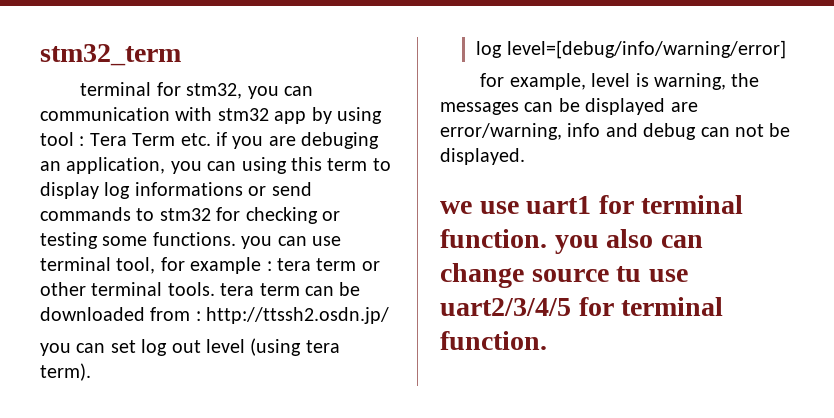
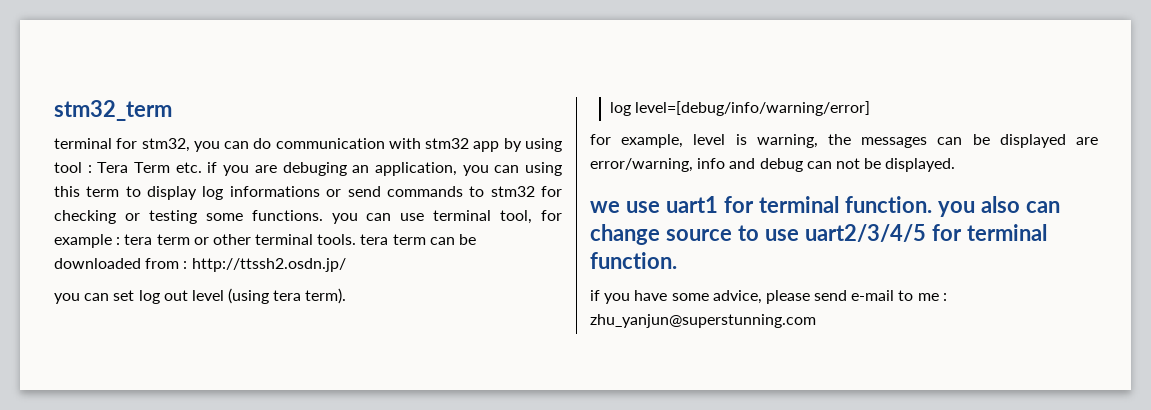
- terminal for stm32, you can communication with stm32 app by using tool :
+ terminal for stm32, you can do communication with stm32 app by using tool :
- we use uart1 for terminal function. you also can change source tu use uart2/3/4/5 for terminal function.
+ we use uart1 for terminal function. you also can change source to use uart2/3/4/5 for terminal function.
+ if you have some advice, please send e-mail to me : zhu_yanjun@superstunning.com

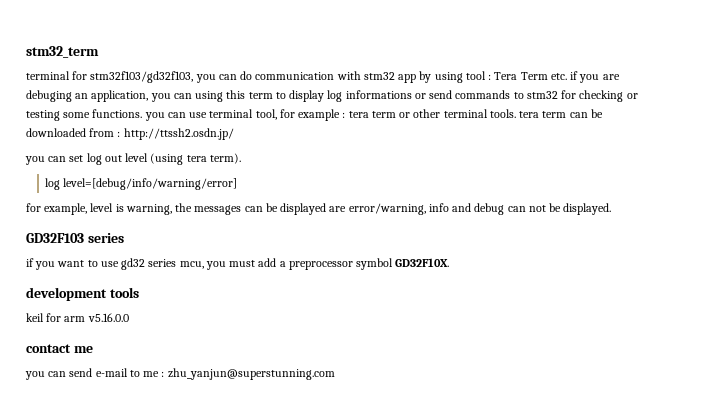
- terminal for stm32, you can do communication with stm32 app by using tool :
+ terminal for stm32f103/gd32f103, you can do communication with stm32 app by using tool :
- we use uart1 for terminal function. you also can change source to use uart2/3/4/5 for terminal function.
- if you have some advice, please send e-mail to me : zhu_yanjun@superstunning.com
+ GD32F103 series
+ if you want to use gd32 series mcu, you must add a preprocessor symbol GD32F10X.
+ development tools
+ keil for arm v5.16.0.0
+ contact me
+ you can send e-mail to me : zhu_yanjun@superstunning.com

